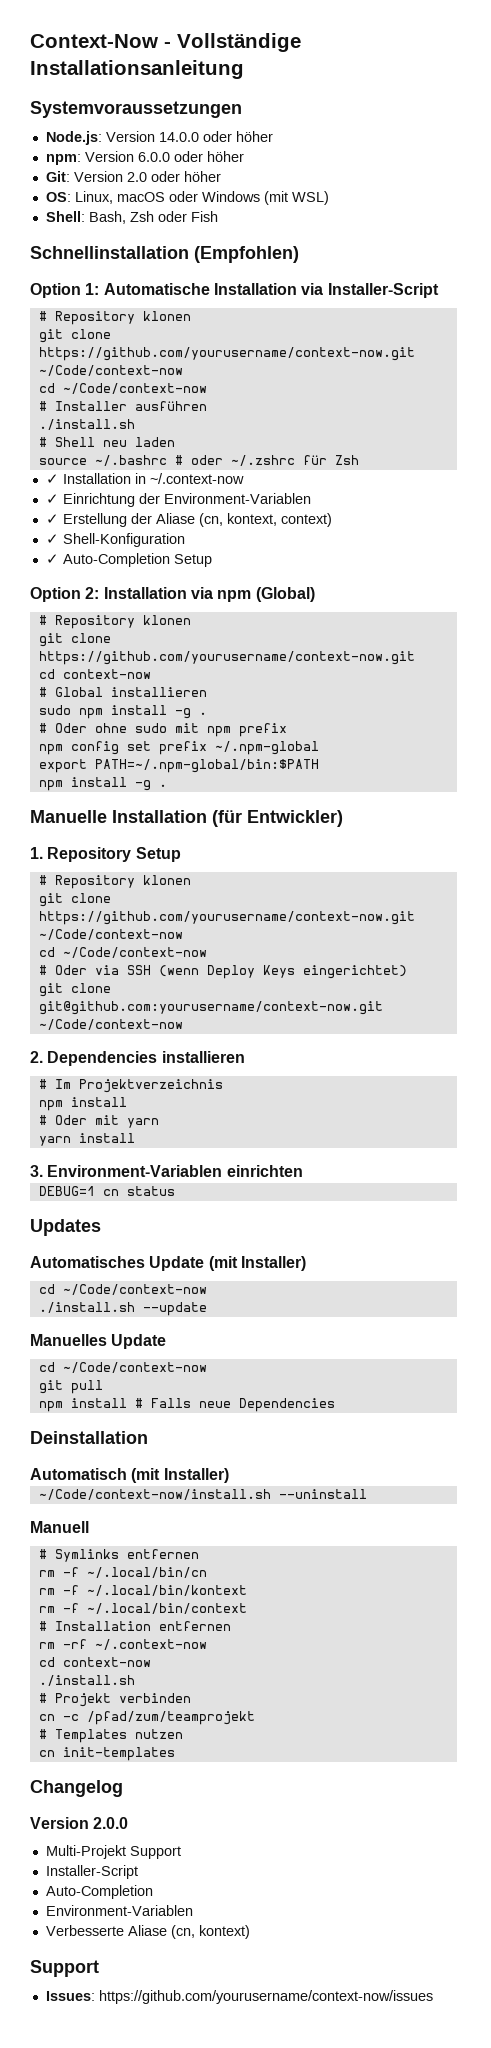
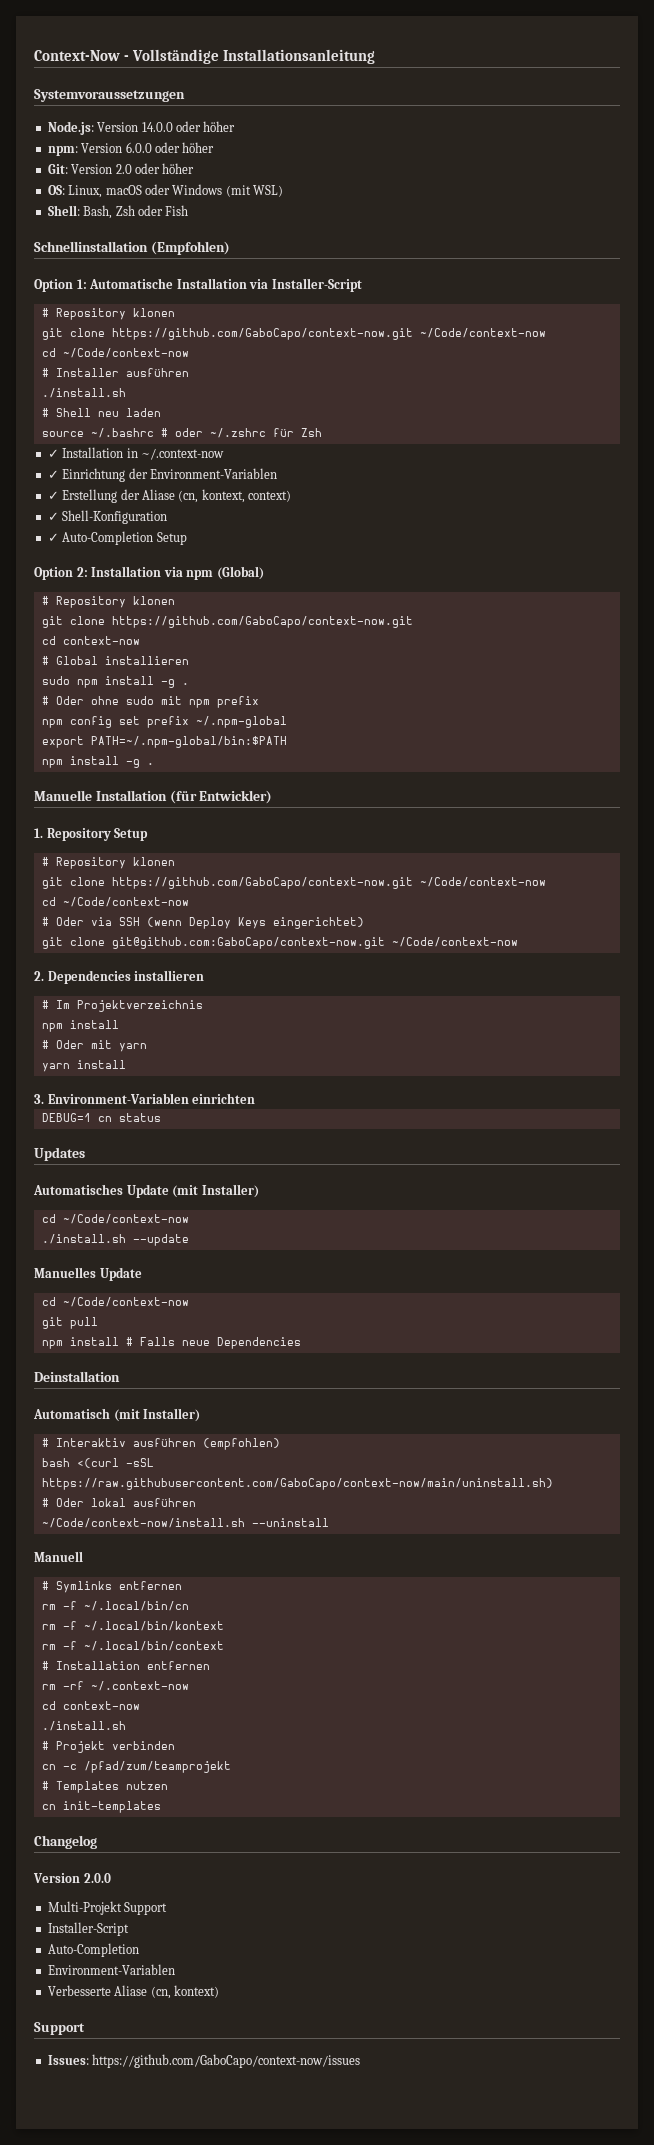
  Option 1: Automatische Installation via Installer-Script
  # Repository klonen
- git clone https://github.com/yourusername/context-now.git ~/Code/context-now
+ git clone https://github.com/GaboCapo/context-now.git ~/Code/context-now
  Option 2: Installation via npm (Global)
  # Repository klonen
- git clone https://github.com/yourusername/context-now.git
+ git clone https://github.com/GaboCapo/context-now.git
  1. Repository Setup
  # Repository klonen
- git clone https://github.com/yourusername/context-now.git ~/Code/context-now
+ git clone https://github.com/GaboCapo/context-now.git ~/Code/context-now
- git clone git@github.com:yourusername/context-now.git ~/Code/context-now
+ git clone git@github.com:GaboCapo/context-now.git ~/Code/context-now
+ # Interaktiv ausführen (empfohlen)
+ bash <(curl -sSL https://raw.githubusercontent.com/GaboCapo/context-now/main/uninstall.sh)
+ # Oder lokal ausführen
- Issues: https://github.com/yourusername/context-now/issues
+ Issues: https://github.com/GaboCapo/context-now/issues

